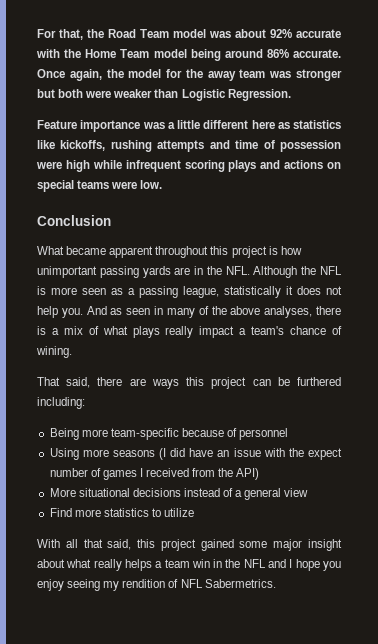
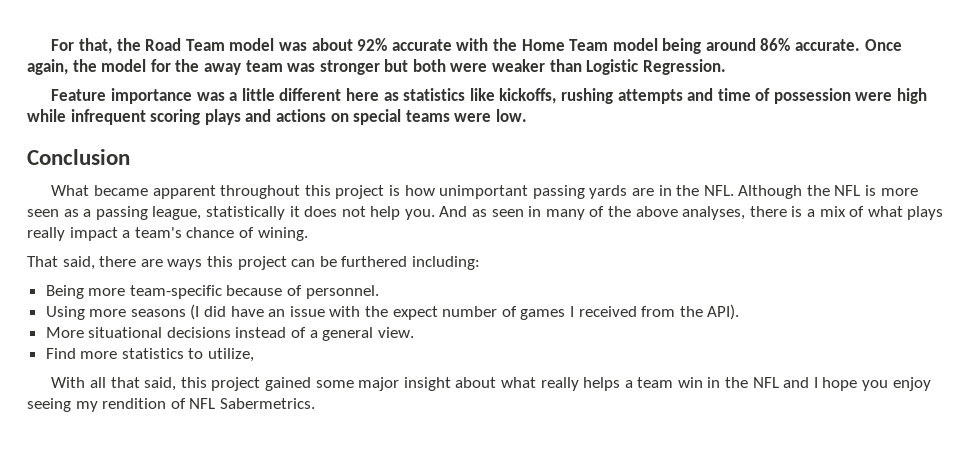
- Being more team-specific because of personnel
+ Being more team-specific because of personnel.
- Using more seasons (I did have an issue with the expect number of games I received from the API)
+ Using more seasons (I did have an issue with the expect number of games I received from the API).
- More situational decisions instead of a general view
+ More situational decisions instead of a general view.
- Find more statistics to utilize
+ Find more statistics to utilize,

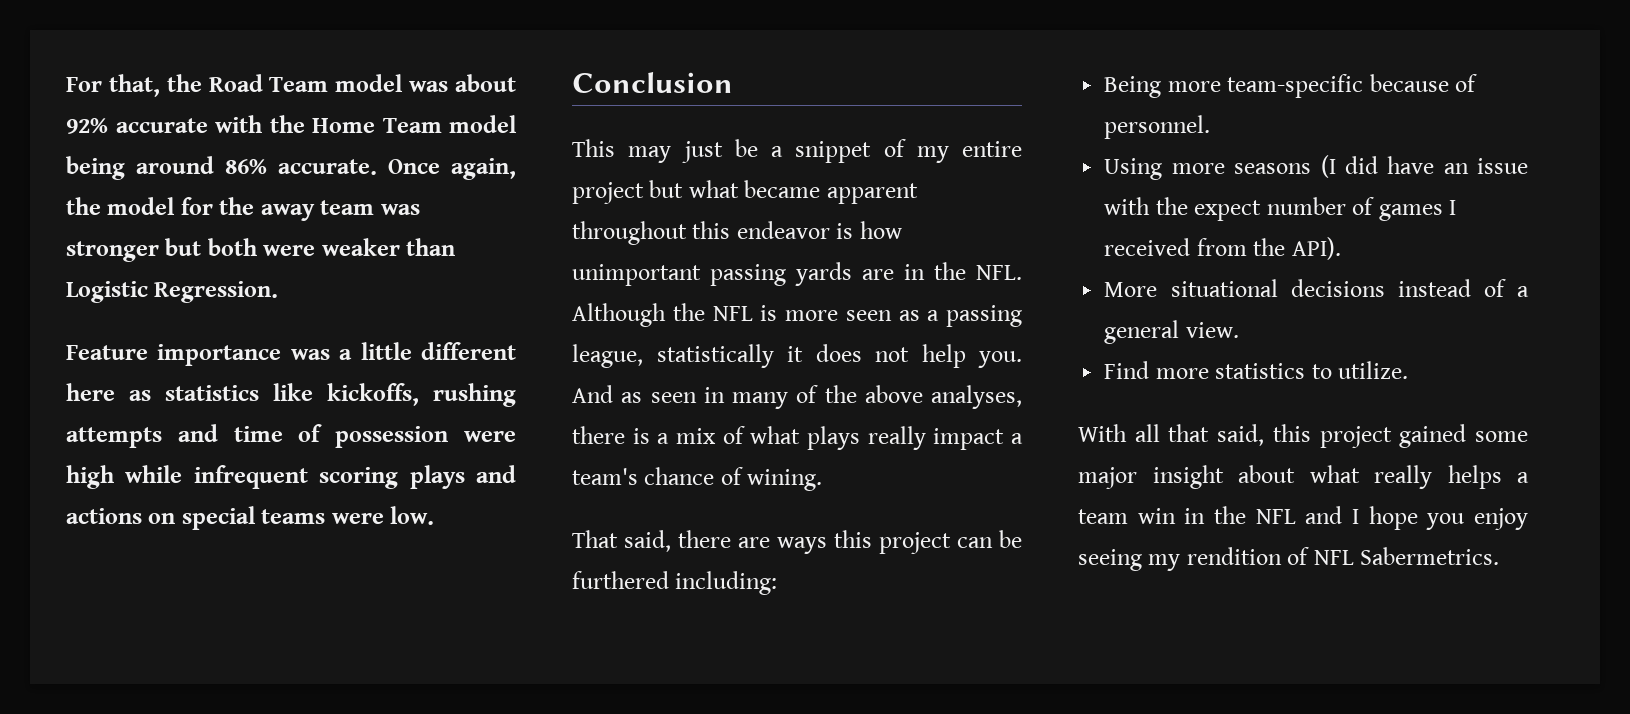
- What became apparent throughout this project is how unimportant passing yards are in the NFL. Although the NFL is more seen as a passing league, statistically it does not help you.
+ This may just be a snippet of my entire project but what became apparent throughout this endeavor is how unimportant passing yards are in the NFL. Although the NFL is more seen as a passing league, statistically it does not help you.
- Find more statistics to utilize,
+ Find more statistics to utilize.

